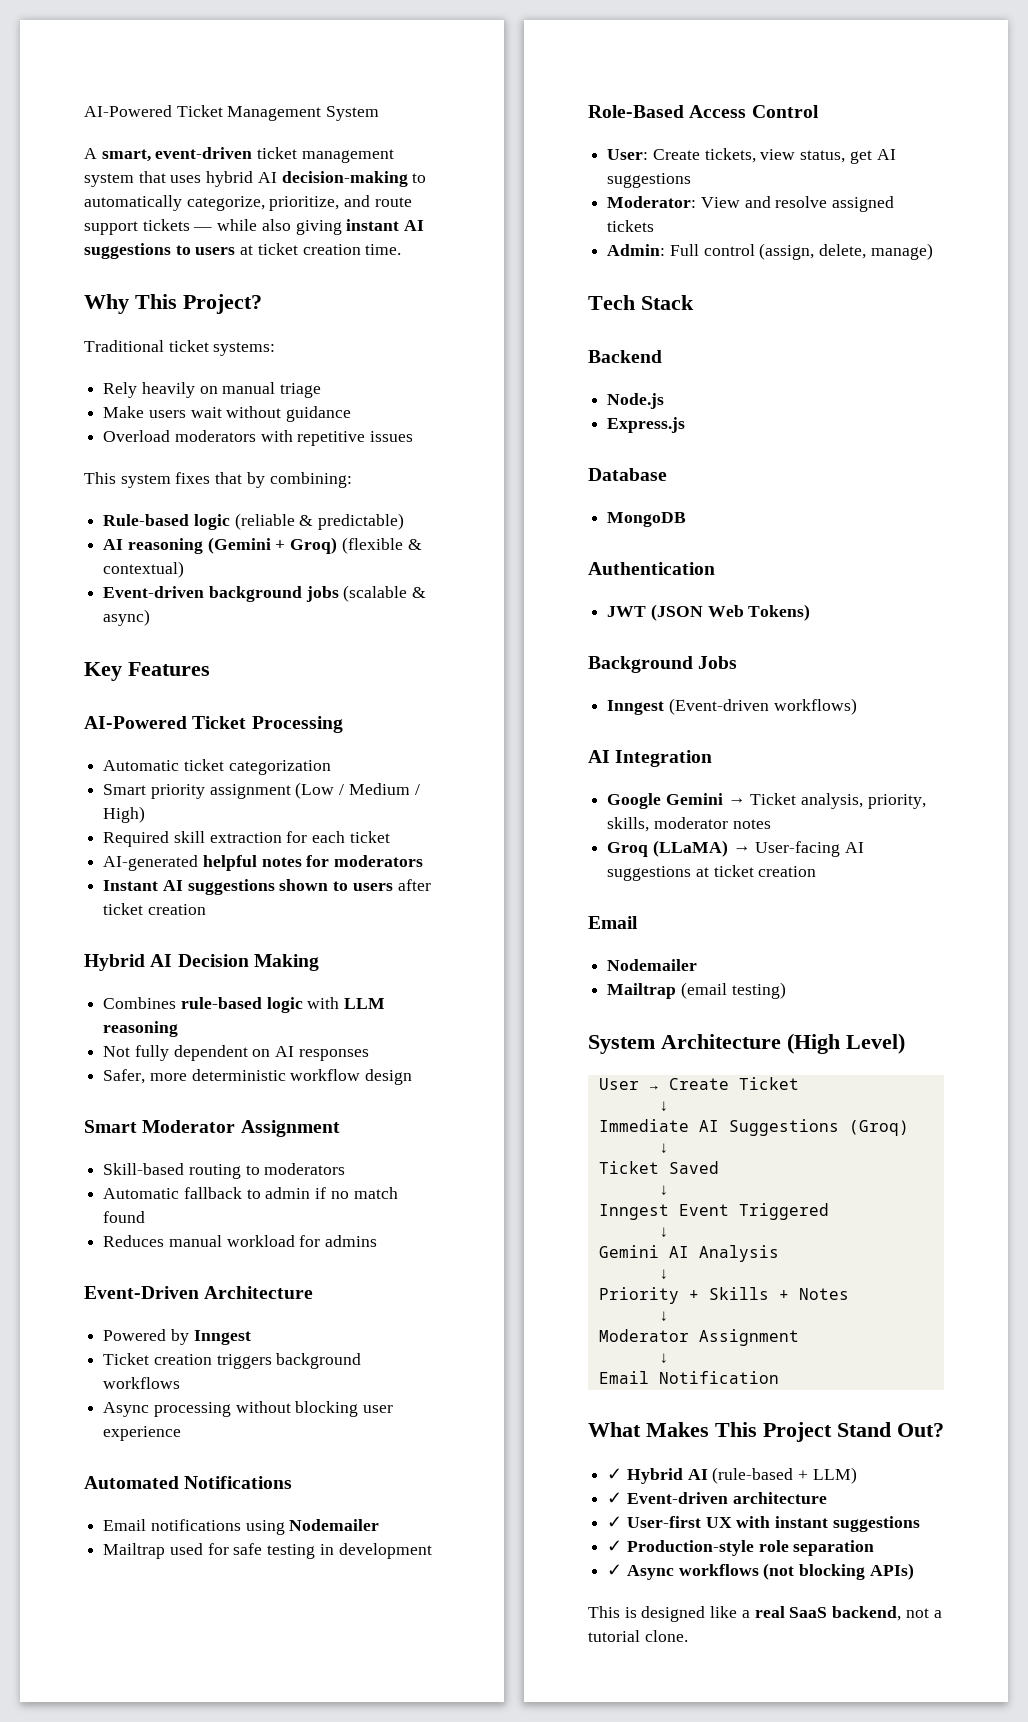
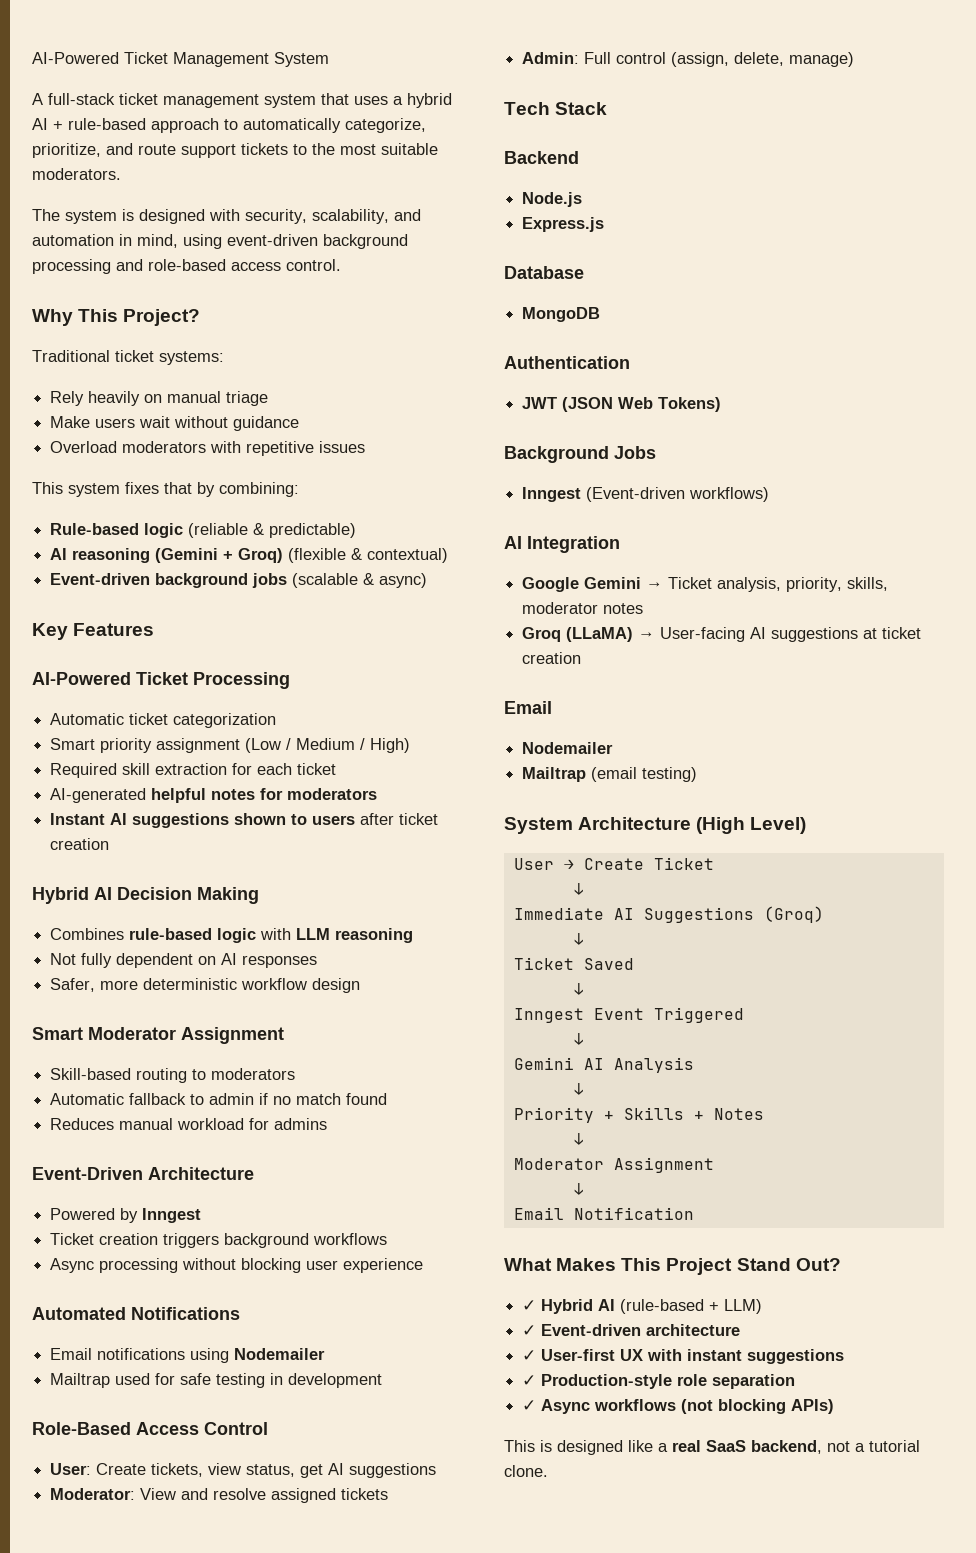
- A smart, event-driven ticket management system that uses hybrid AI decision-making to automatically categorize, prioritize, and route support tickets — while also giving instant AI suggestions to users at ticket creation time.
+ A full-stack ticket management system that uses a hybrid AI + rule-based approach to automatically categorize, prioritize, and route support tickets to the most suitable moderators.
+ The system is designed with security, scalability, and automation in mind, using event-driven background processing and role-based access control.

